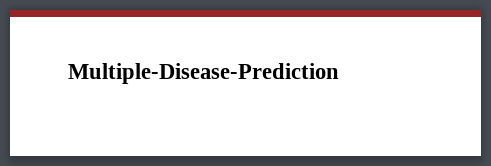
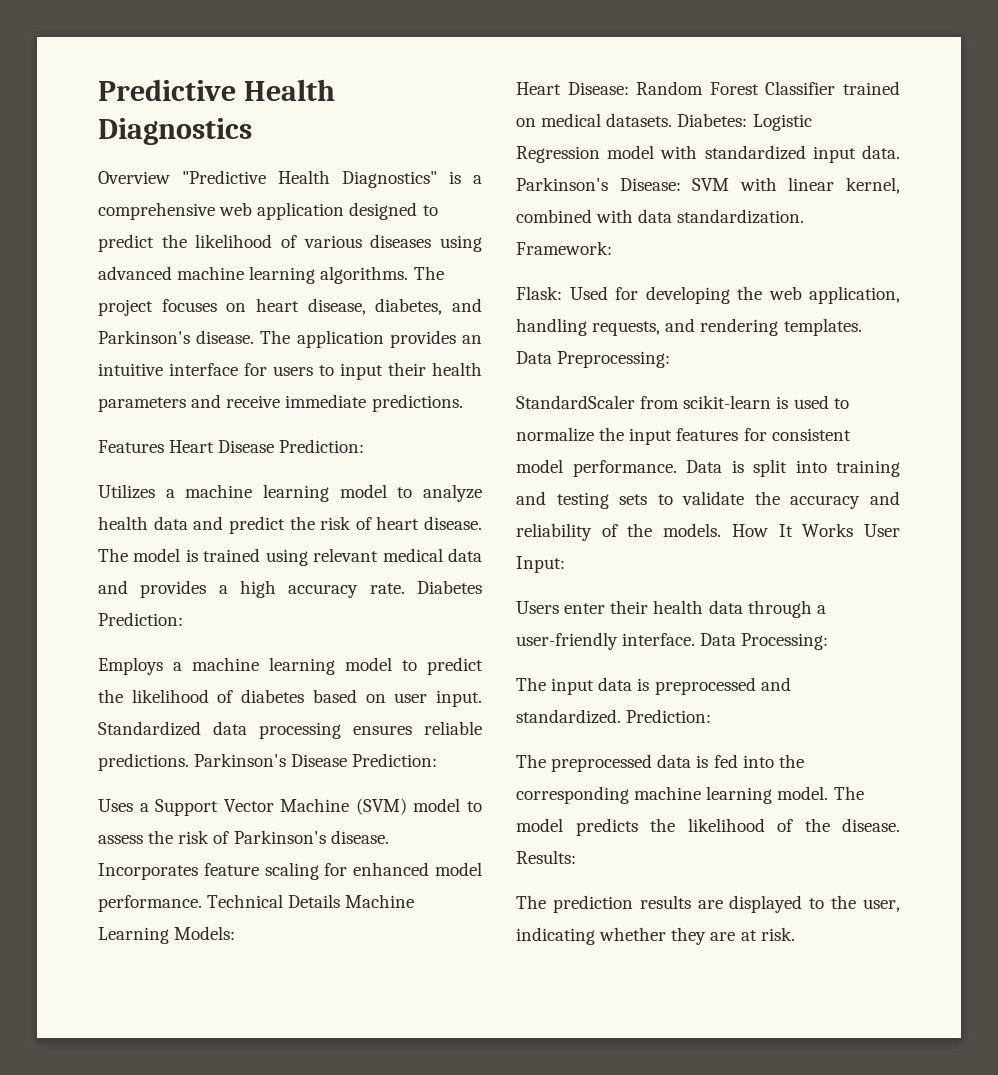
- Multiple-Disease-Prediction
+ Predictive Health Diagnostics
+ Overview "Predictive Health Diagnostics" is a comprehensive web application designed to predict the likelihood of various diseases using advanced machine learning algorithms. The project focuses on heart disease, diabetes, and Parkinson's disease. The application provides an intuitive interface for users to input their health parameters and receive immediate predictions.
+ Features Heart Disease Prediction:
+ Utilizes a machine learning model to analyze health data and predict the risk of heart disease. The model is trained using relevant medical data and provides a high accuracy rate. Diabetes Prediction:
+ Employs a machine learning model to predict the likelihood of diabetes based on user input. Standardized data processing ensures reliable predictions. Parkinson's Disease Prediction:
+ Uses a Support Vector Machine (SVM) model to assess the risk of Parkinson's disease. Incorporates feature scaling for enhanced model performance. Technical Details Machine Learning Models:
+ Heart Disease: Random Forest Classifier trained on medical datasets. Diabetes: Logistic Regression model with standardized input data. Parkinson's Disease: SVM with linear kernel, combined with data standardization. Framework:
+ Flask: Used for developing the web application, handling requests, and rendering templates. Data Preprocessing:
+ StandardScaler from scikit-learn is used to normalize the input features for consistent model performance. Data is split into training and testing sets to validate the accuracy and reliability of the models. How It Works User Input:
+ Users enter their health data through a user-friendly interface. Data Processing:
+ The input data is preprocessed and standardized. Prediction:
+ The preprocessed data is fed into the corresponding machine learning model. The model predicts the likelihood of the disease. Results:
+ The prediction results are displayed to the user, indicating whether they are at risk.

